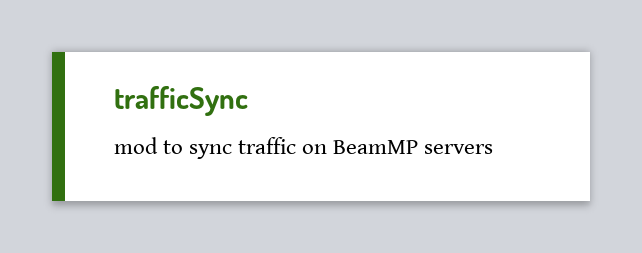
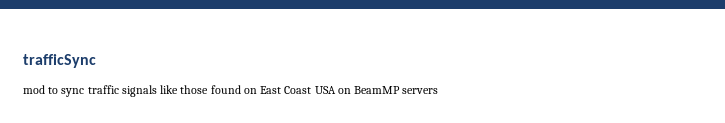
- mod to sync traffic on BeamMP servers
+ mod to sync traffic signals like those found on East Coast USA on BeamMP servers

